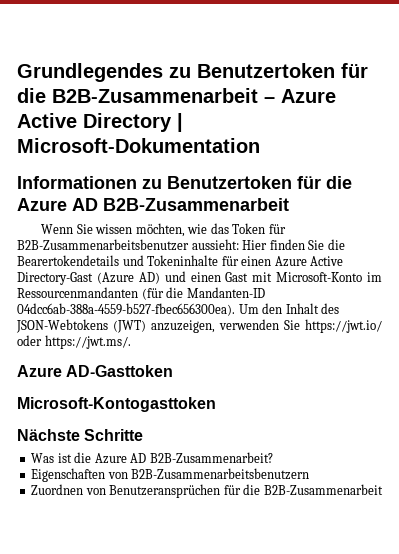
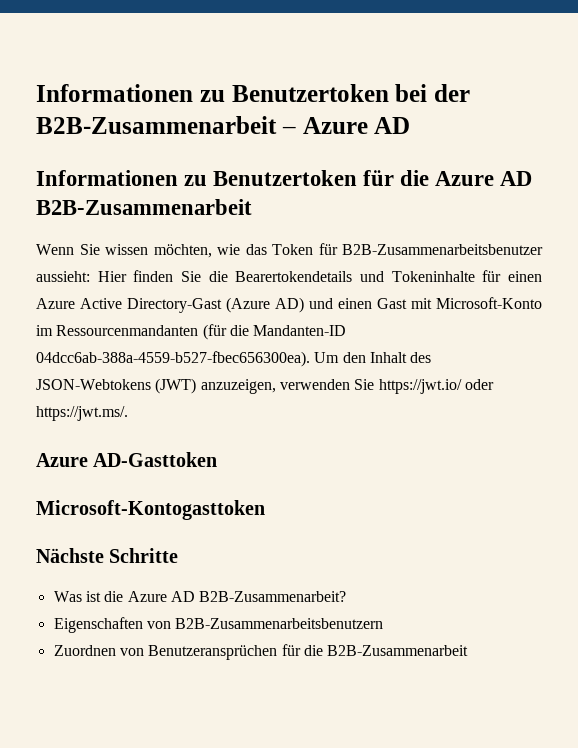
- Grundlegendes zu Benutzertoken für die B2B-Zusammenarbeit – Azure Active Directory | Microsoft-Dokumentation
+ Informationen zu Benutzertoken bei der B2B-Zusammenarbeit – Azure AD

